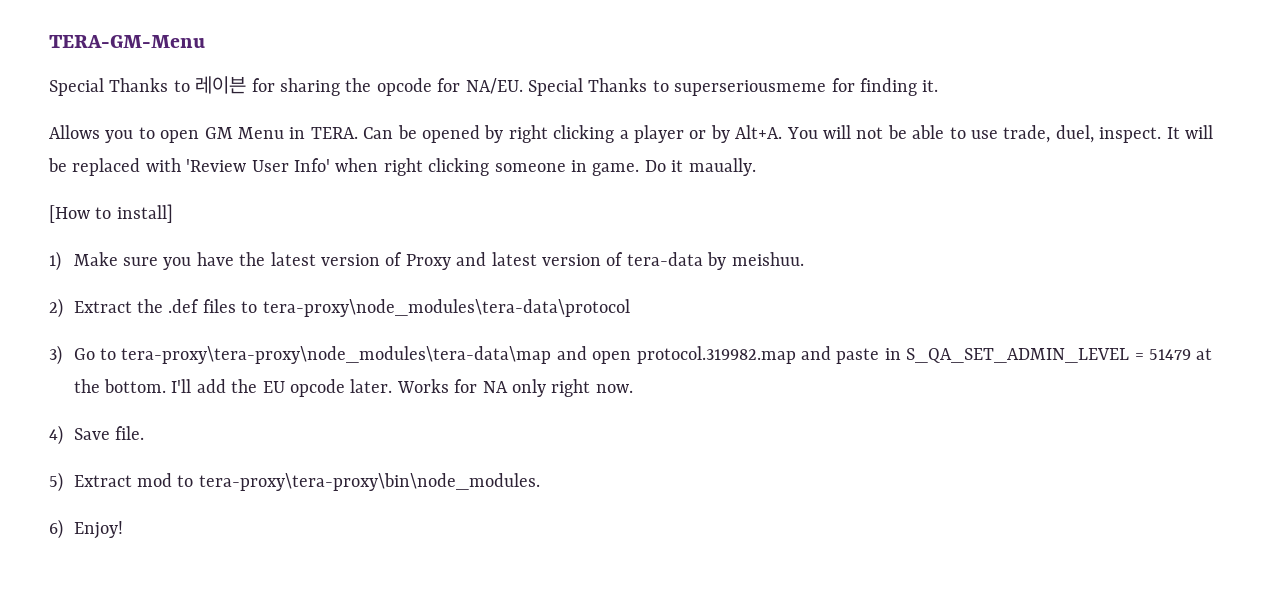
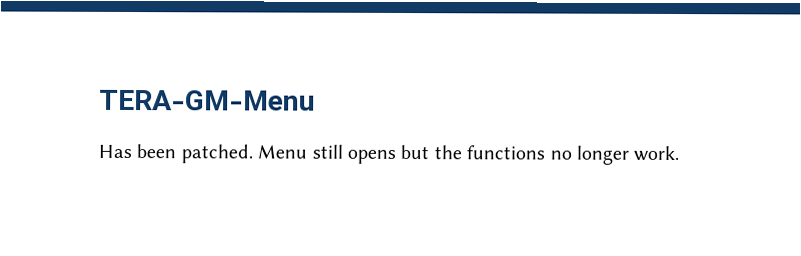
- Special Thanks to 레이븐 for sharing the opcode for NA/EU. Special Thanks to superseriousmeme for finding it.
- Allows you to open GM Menu in TERA. Can be opened by right clicking a player or by Alt+A. You will not be able to use trade, duel, inspect. It will be replaced with 'Review User Info' when right clicking someone in game. Do it maually.
- [How to install]
- 1) Make sure you have the latest version of Proxy and latest version of tera-data by meishuu.
- 2) Extract the .def files to tera-proxy\node_modules\tera-data\protocol
- 3) Go to tera-proxy\tera-proxy\node_modules\tera-data\map and open protocol.319982.map and paste in S_QA_SET_ADMIN_LEVEL = 51479 at the bottom. I'll add the EU opcode later. Works for NA only right now.
- 4) Save file.
- 5) Extract mod to tera-proxy\tera-proxy\bin\node_modules.
- 6) Enjoy!
+ Has been patched. Menu still opens but the functions no longer work.

